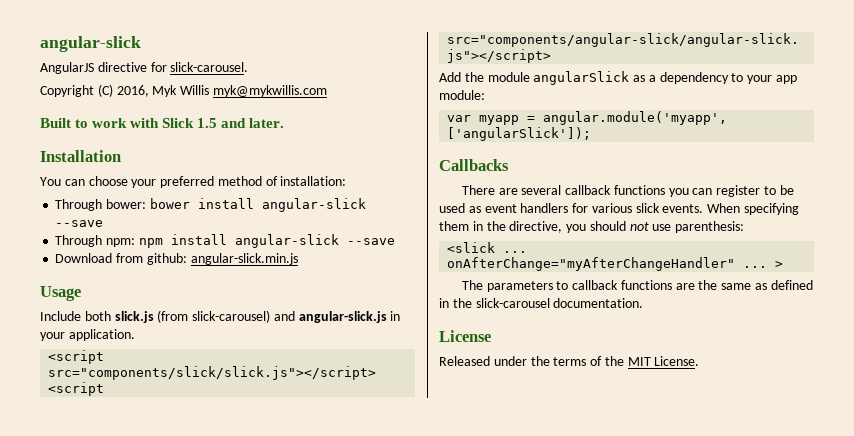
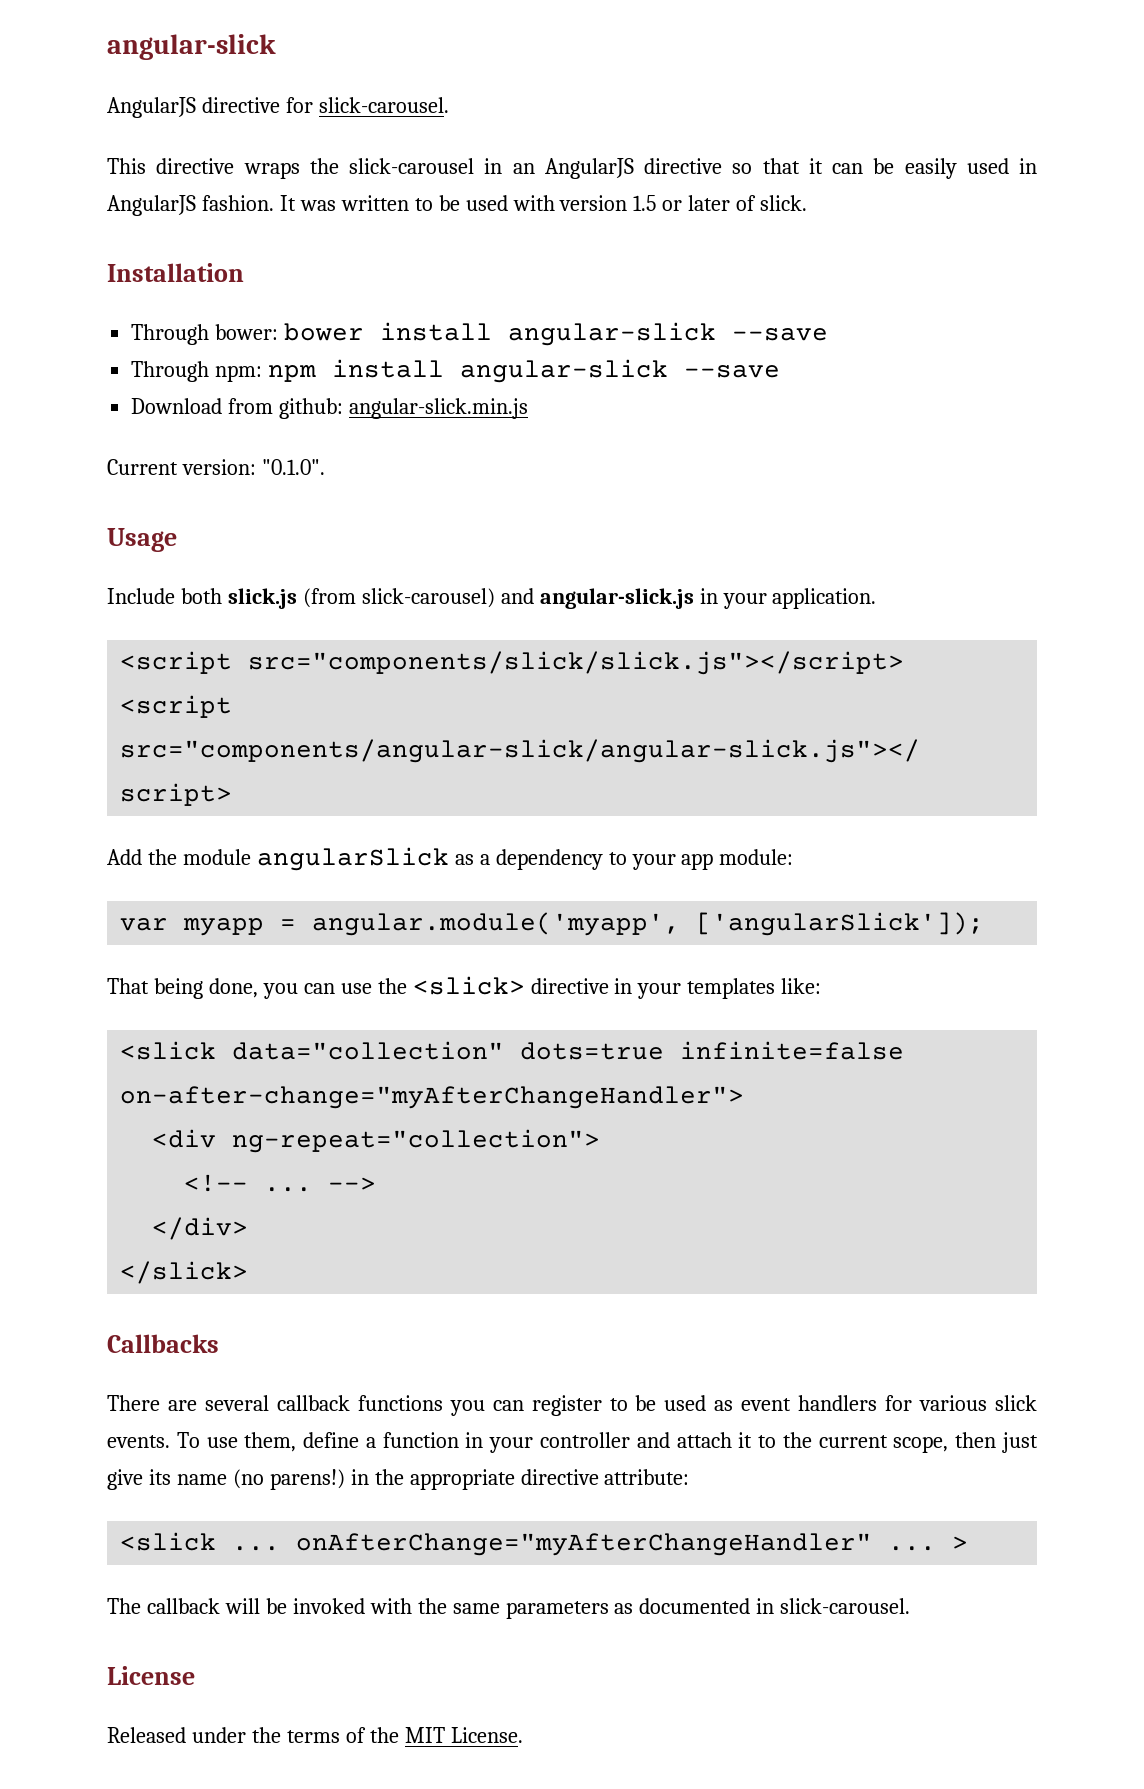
- Copyright (C) 2016, Myk Willis myk@mykwillis.com
- Built to work with Slick 1.5 and later.
+ This directive wraps the slick-carousel in an AngularJS directive so that it can be easily used in AngularJS fashion. It was written to be used with version 1.5 or later of slick.
  Installation
- You can choose your preferred method of installation:
+ Current version: "0.1.0".
+ That being done, you can use the <slick> directive in your templates like:
+ <slick data="collection" dots=true infinite=false on-after-change="myAfterChangeHandler">
+ <div ng-repeat="collection">
+ <!-- ... -->
+ </div>
+ </slick>
- When specifying them in the directive, you should not use parenthesis:
+ To use them, define a function in your controller and attach it to the current scope, then just give its name (no parens!) in the appropriate directive attribute:
- The parameters to callback functions are the same as defined in the slick-carousel documentation.
+ The callback will be invoked with the same parameters as documented in slick-carousel.

